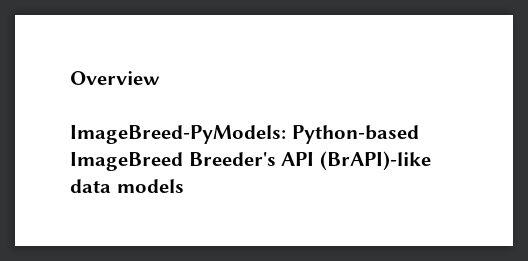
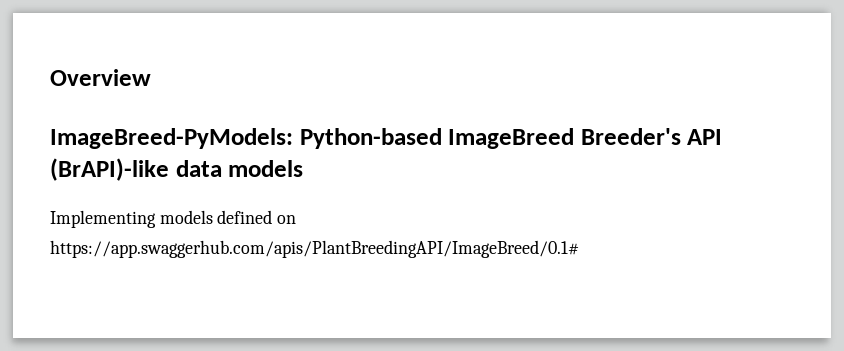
+ Implementing models defined on https://app.swaggerhub.com/apis/PlantBreedingAPI/ImageBreed/0.1#

